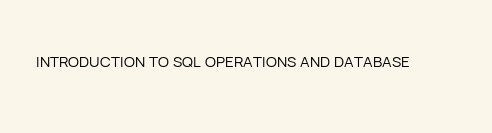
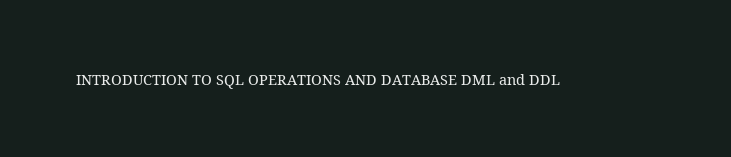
- INTRODUCTION TO SQL OPERATIONS AND DATABASE
+ INTRODUCTION TO SQL OPERATIONS AND DATABASE DML and DDL

